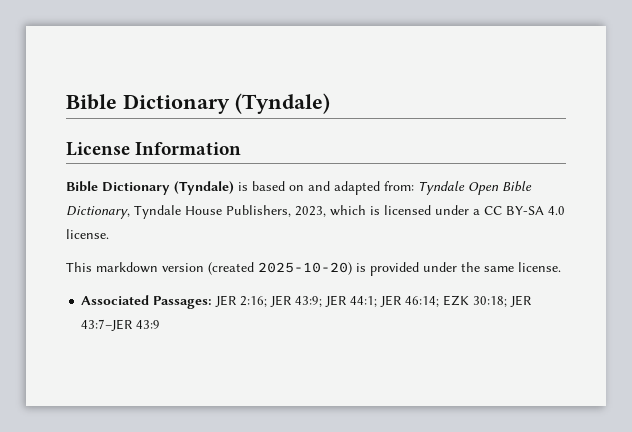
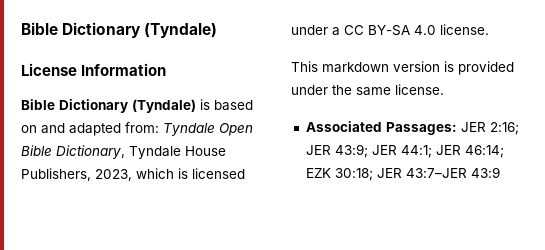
- This markdown version (created 2025-10-20) is provided under the same license.
+ This markdown version is provided under the same license.

